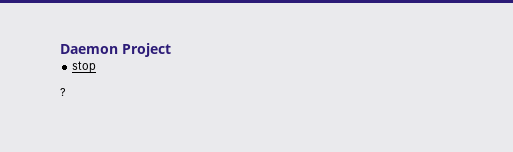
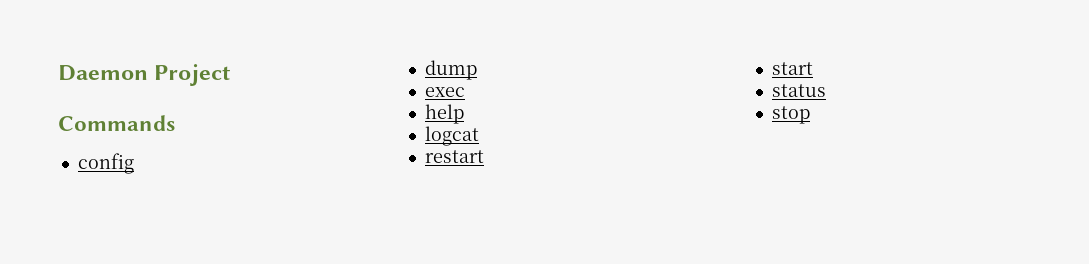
+ Commands
+ config
+ dump
+ exec
+ help
+ logcat
+ restart
+ start
+ status
- ?

